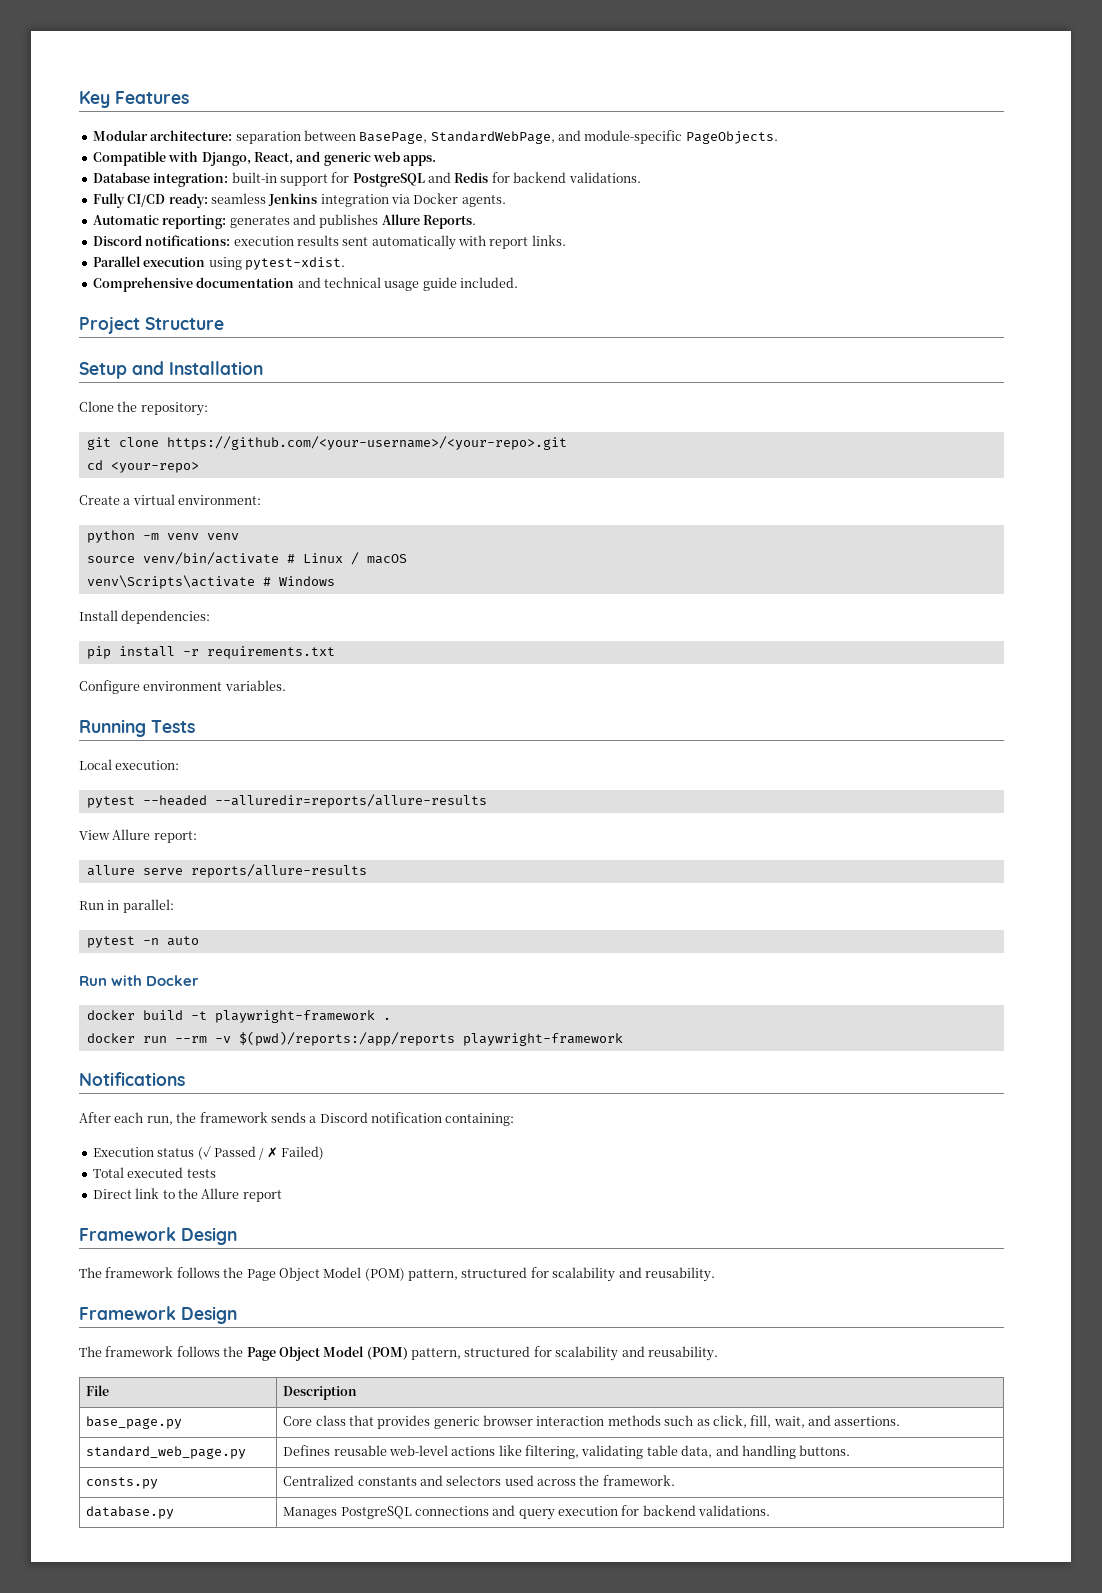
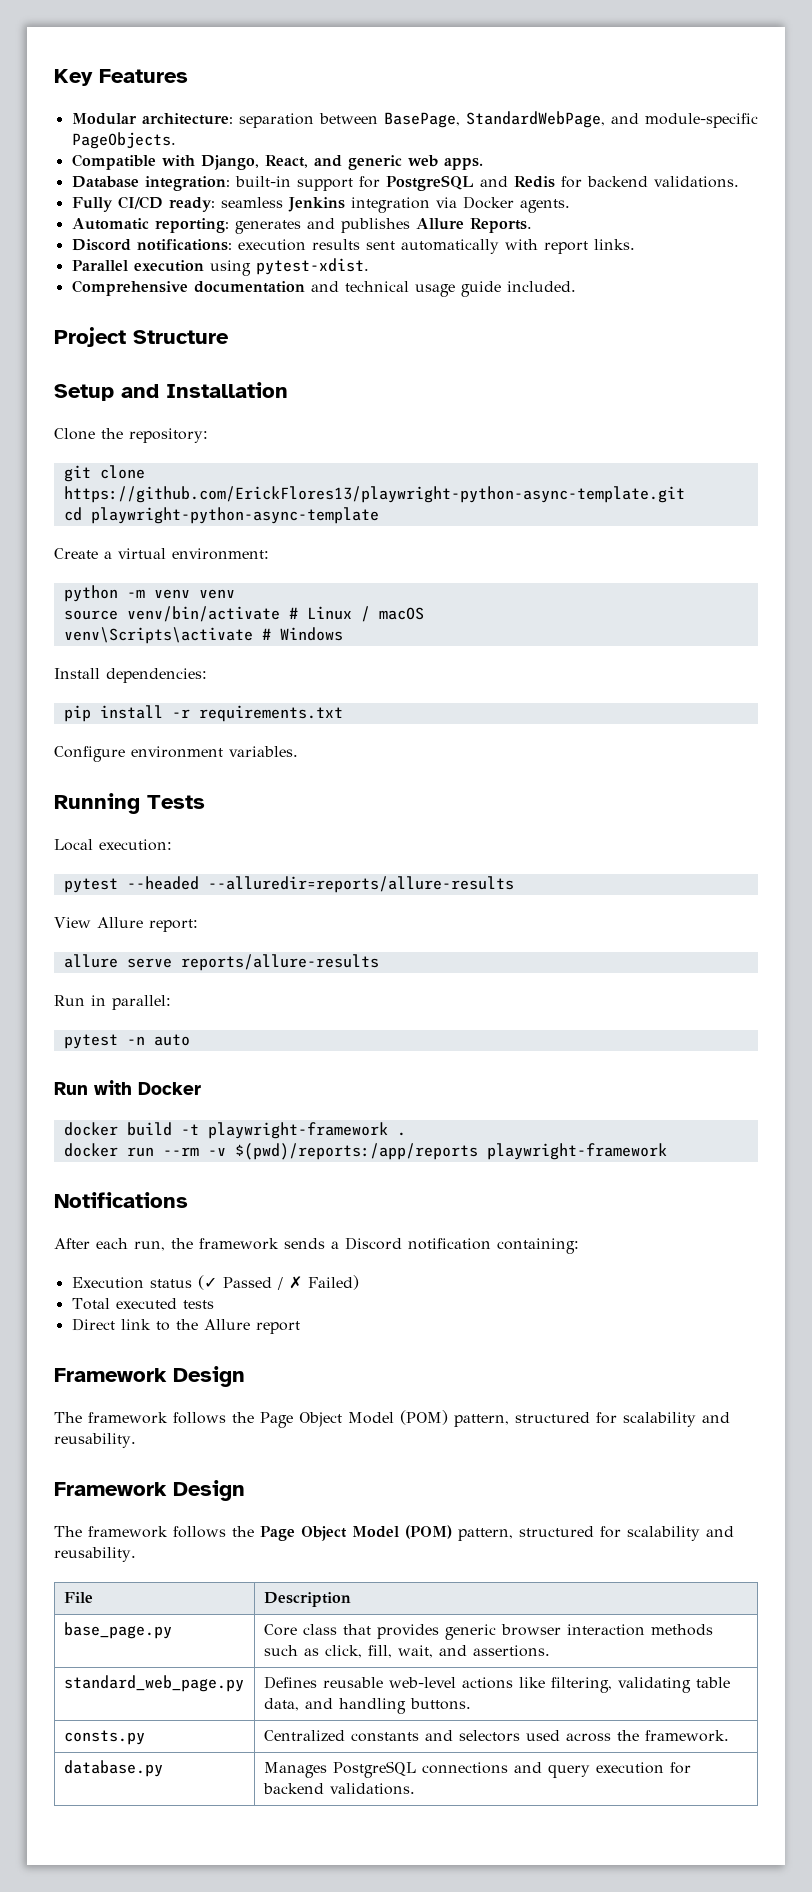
- git clone https://github.com/<your-username>/<your-repo>.git
+ git clone https://github.com/ErickFlores13/playwright-python-async-template.git
- cd <your-repo>
+ cd playwright-python-async-template

